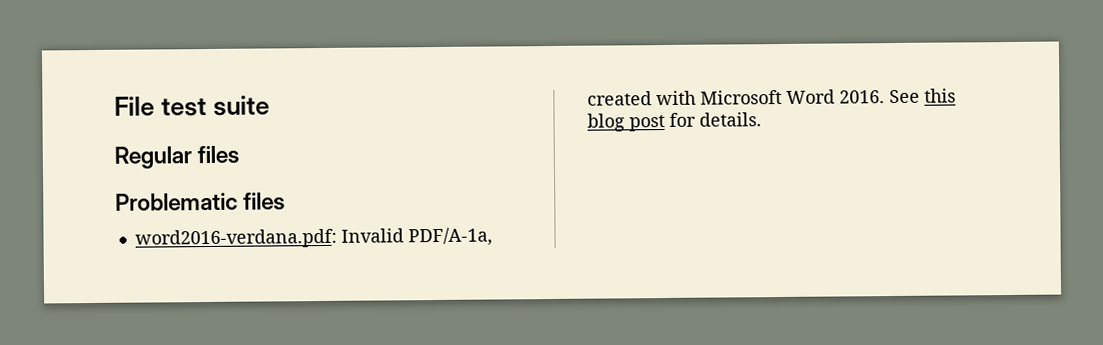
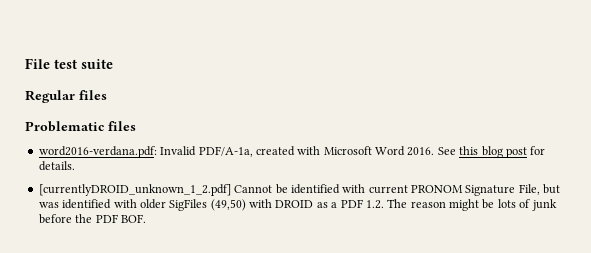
+ [currentlyDROID_unknown_1_2.pdf] Cannot be identified with current PRONOM Signature File, but was identified with older SigFiles (49,50) with DROID as a PDF 1.2. The reason might be lots of junk before the PDF BOF.

